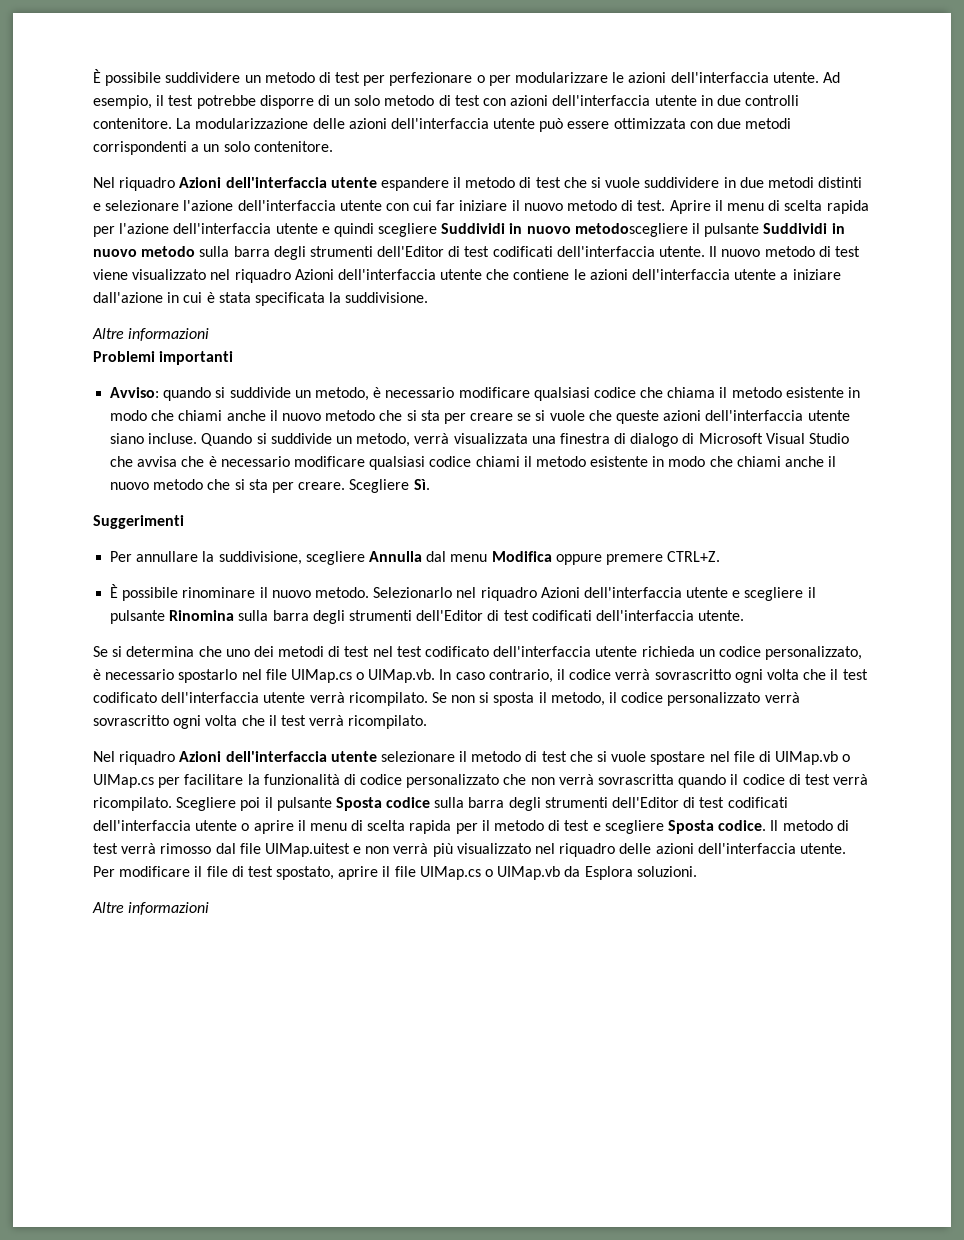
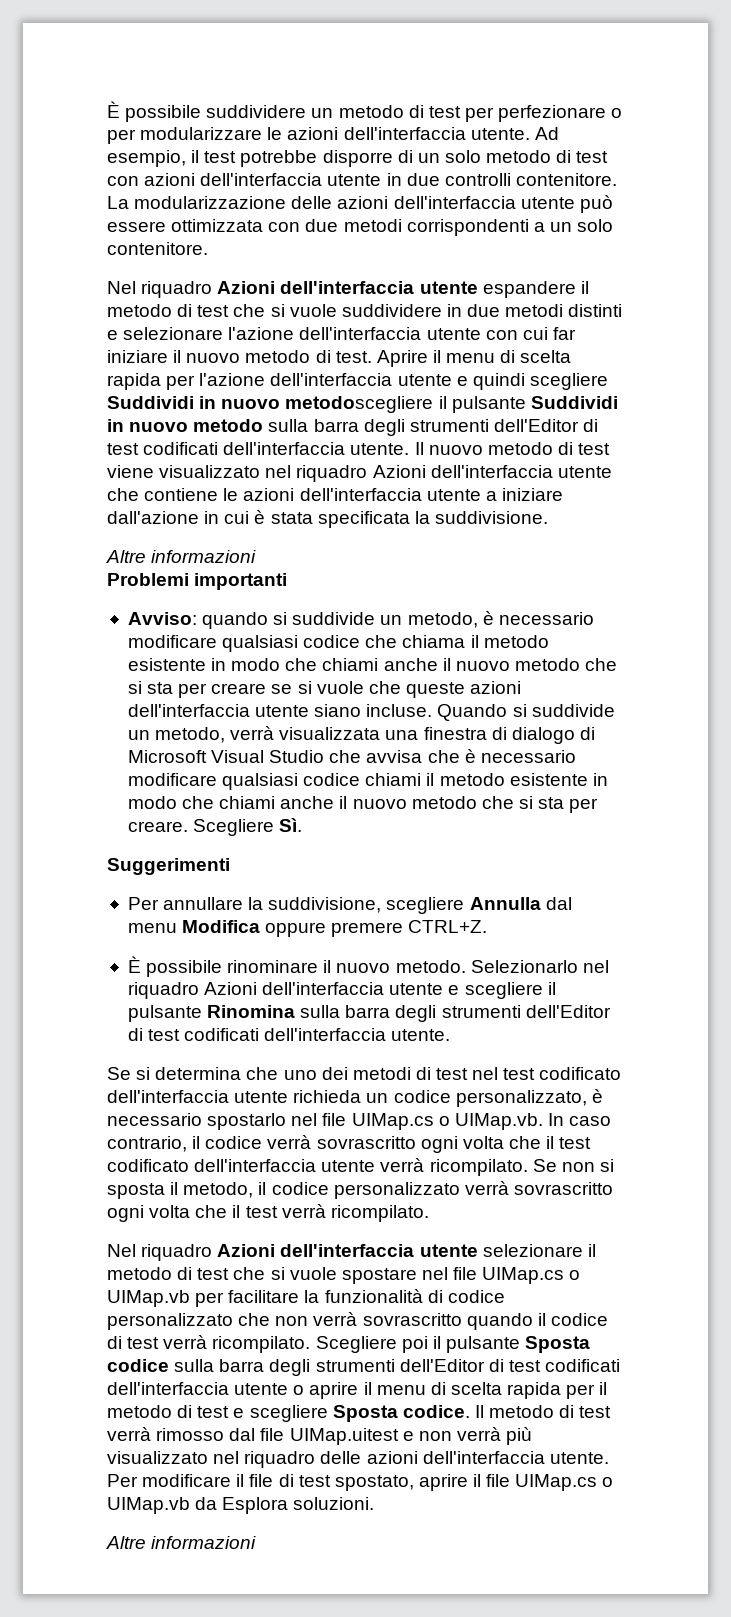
- Nel riquadro Azioni dell'interfaccia utente selezionare il metodo di test che si vuole spostare nel file di UIMap.vb o UIMap.cs per facilitare la funzionalità di codice personalizzato che non verrà sovrascritta quando il codice di test verrà ricompilato.
+ Nel riquadro Azioni dell'interfaccia utente selezionare il metodo di test che si vuole spostare nel file UIMap.cs o UIMap.vb per facilitare la funzionalità di codice personalizzato che non verrà sovrascritto quando il codice di test verrà ricompilato.

